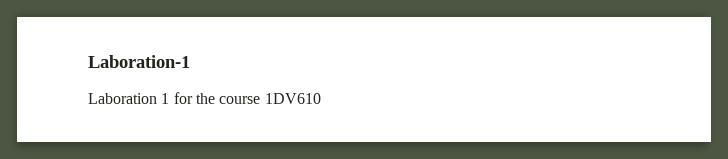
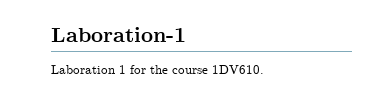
- Laboration 1 for the course 1DV610
+ Laboration 1 for the course 1DV610.

